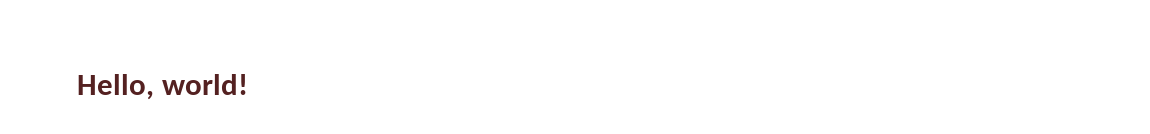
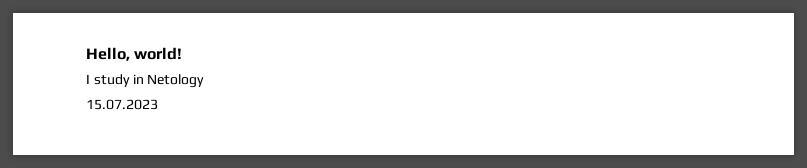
+ I study in Netology
+ 15.07.2023

